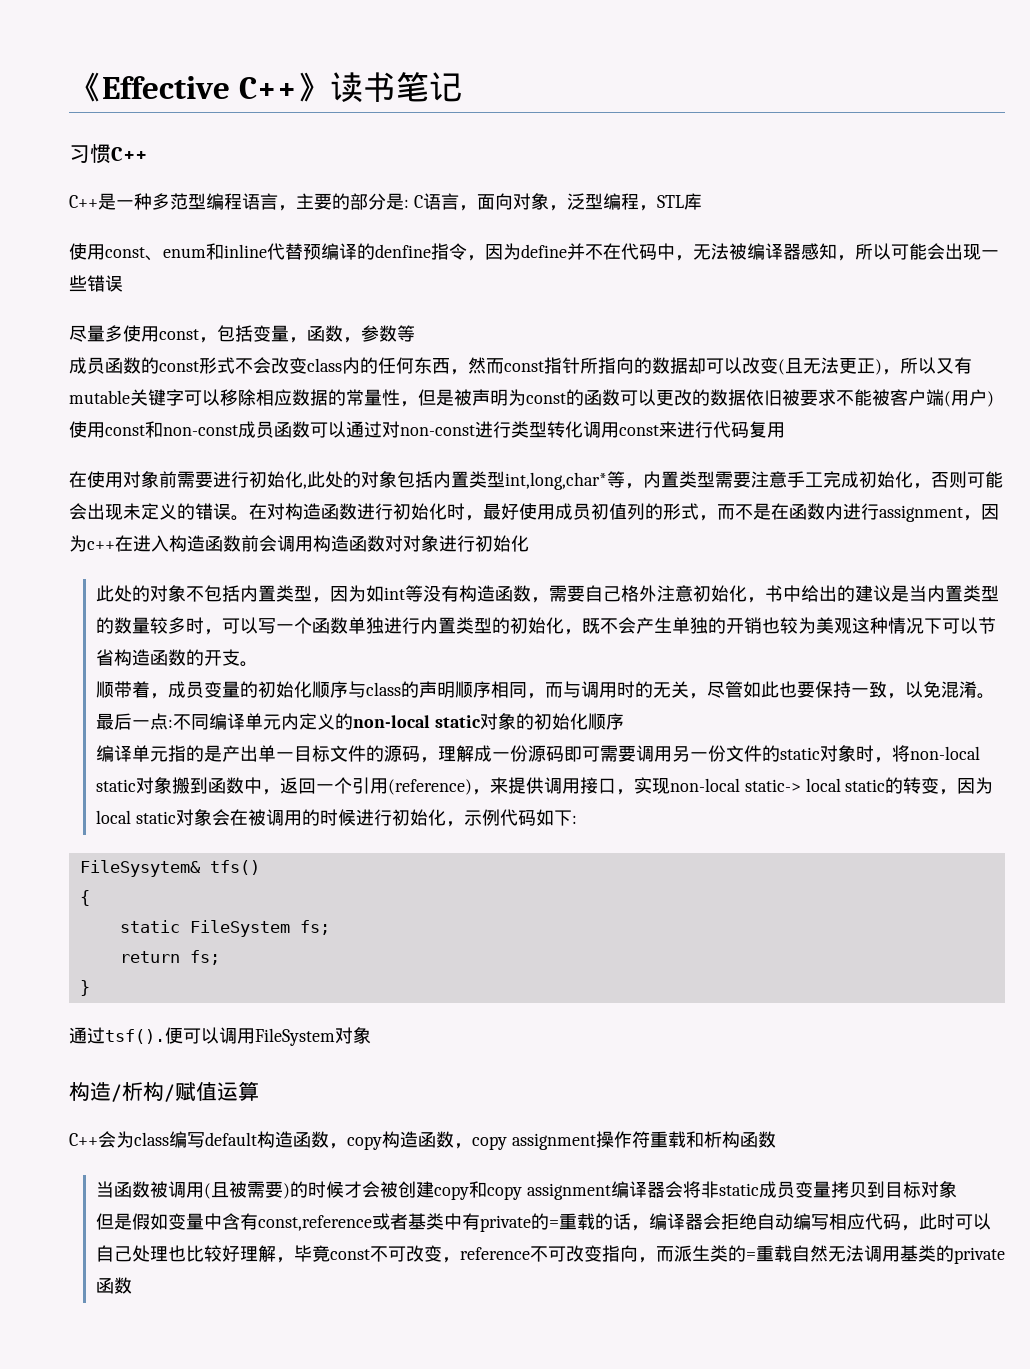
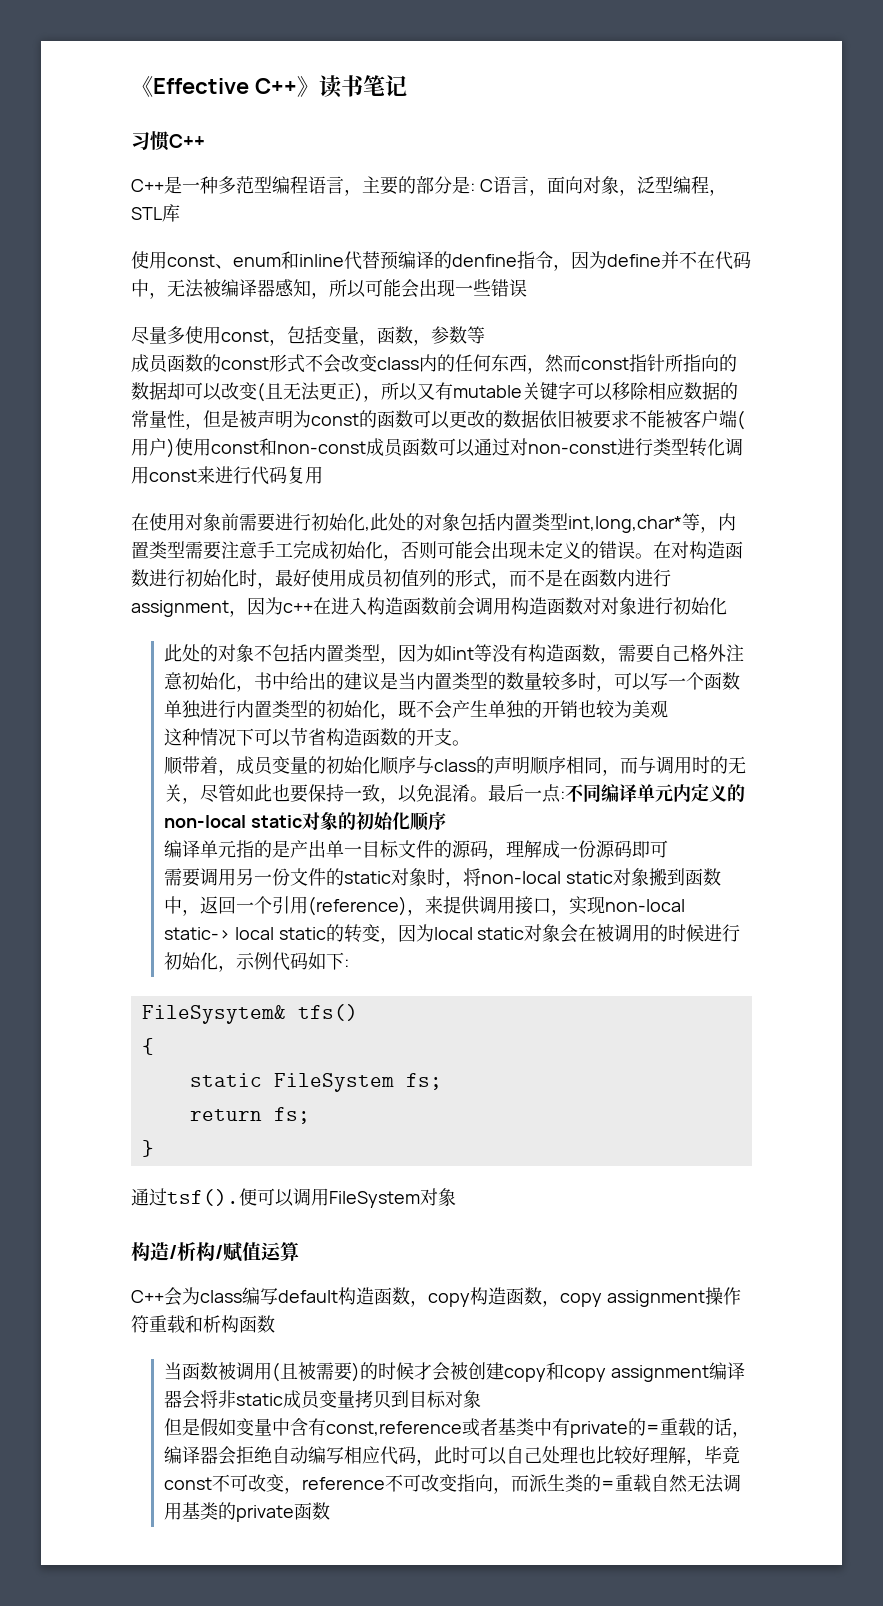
- 此处的对象不包括内置类型，因为如int等没有构造函数，需要自己格外注意初始化，书中给出的建议是当内置类型的数量较多时，可以写一个函数单独进行内置类型的初始化，既不会产生单独的开销也较为美观这种情况下可以节省构造函数的开支。
+ 此处的对象不包括内置类型，因为如int等没有构造函数，需要自己格外注意初始化，书中给出的建议是当内置类型的数量较多时，可以写一个函数单独进行内置类型的初始化，既不会产生单独的开销也较为美观
+ 这种情况下可以节省构造函数的开支。
- 编译单元指的是产出单一目标文件的源码，理解成一份源码即可需要调用另一份文件的static对象时，将non-local static对象搬到函数中，返回一个引用(reference)，来提供调用接口，实现non-local static-> local static的转变，因为local static对象会在被调用的时候进行初始化，示例代码如下:
+ 编译单元指的是产出单一目标文件的源码，理解成一份源码即可
+ 需要调用另一份文件的static对象时，将non-local static对象搬到函数中，返回一个引用(reference)，来提供调用接口，实现non-local static-> local static的转变，因为local static对象会在被调用的时候进行初始化，示例代码如下:

